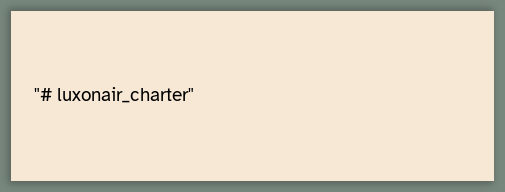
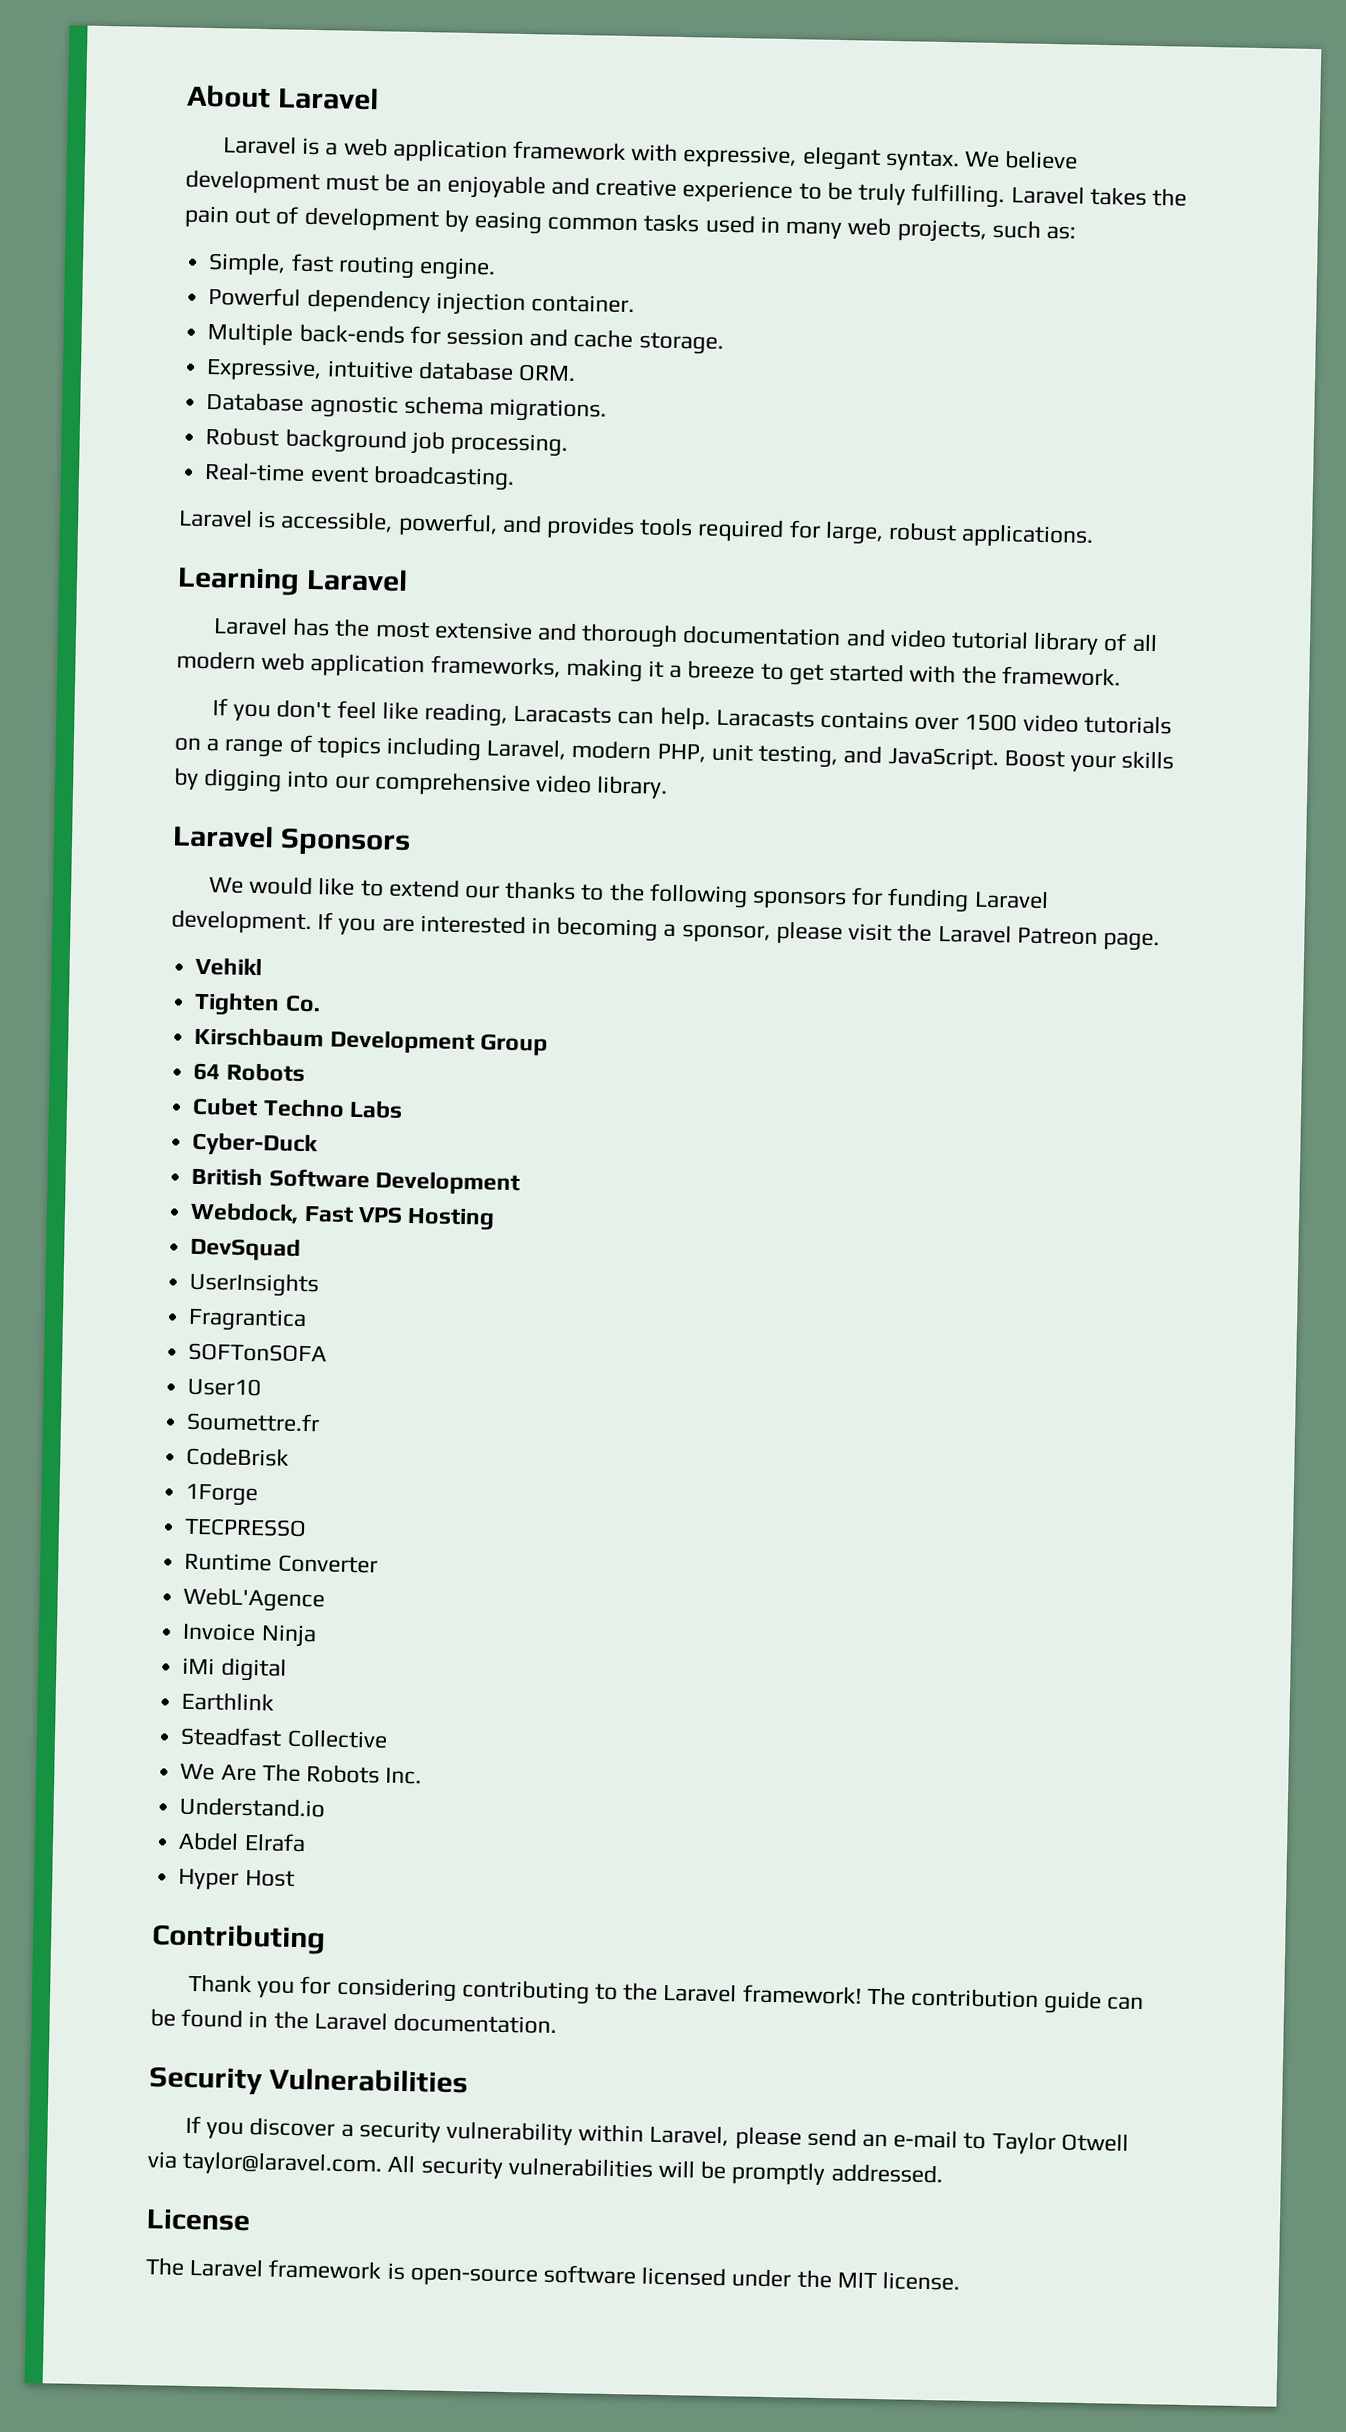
- "# luxonair_charter"
+ About Laravel
+ Laravel is a web application framework with expressive, elegant syntax. We believe development must be an enjoyable and creative experience to be truly fulfilling. Laravel takes the pain out of development by easing common tasks used in many web projects, such as:
+ Simple, fast routing engine.
+ Powerful dependency injection container.
+ Multiple back-ends for session and cache storage.
+ Expressive, intuitive database ORM.
+ Database agnostic schema migrations.
+ Robust background job processing.
+ Real-time event broadcasting.
+ Laravel is accessible, powerful, and provides tools required for large, robust applications.
+ Learning Laravel
+ Laravel has the most extensive and thorough documentation and video tutorial library of all modern web application frameworks, making it a breeze to get started with the framework.
+ If you don't feel like reading, Laracasts can help. Laracasts contains over 1500 video tutorials on a range of topics including Laravel, modern PHP, unit testing, and JavaScript. Boost your skills by digging into our comprehensive video library.
+ Laravel Sponsors
+ We would like to extend our thanks to the following sponsors for funding Laravel development. If you are interested in becoming a sponsor, please visit the Laravel Patreon page.
+ Vehikl
+ Tighten Co.
+ Kirschbaum Development Group
+ 64 Robots
+ Cubet Techno Labs
+ Cyber-Duck
+ British Software Development
+ Webdock, Fast VPS Hosting
+ DevSquad
+ UserInsights
+ Fragrantica
+ SOFTonSOFA
+ User10
+ Soumettre.fr
+ CodeBrisk
+ 1Forge
+ TECPRESSO
+ Runtime Converter
+ WebL'Agence
+ Invoice Ninja
+ iMi digital
+ Earthlink
+ Steadfast Collective
+ We Are The Robots Inc.
+ Understand.io
+ Abdel Elrafa
+ Hyper Host
+ Contributing
+ Thank you for considering contributing to the Laravel framework! The contribution guide can be found in the Laravel documentation.
+ Security Vulnerabilities
+ If you discover a security vulnerability within Laravel, please send an e-mail to Taylor Otwell via taylor@laravel.com. All security vulnerabilities will be promptly addressed.
+ License
+ The Laravel framework is open-source software licensed under the MIT license.

